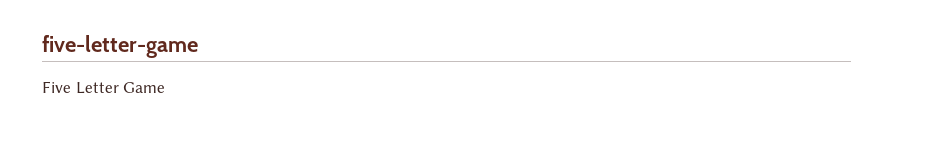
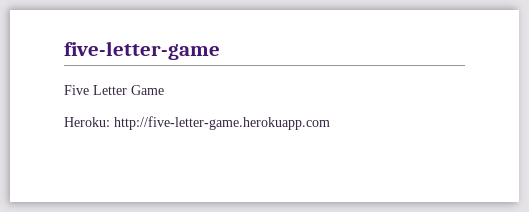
+ Heroku: http://five-letter-game.herokuapp.com

